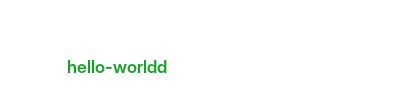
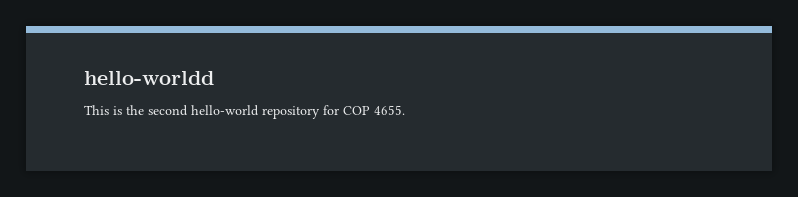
+ This is the second hello-world repository for COP 4655.

